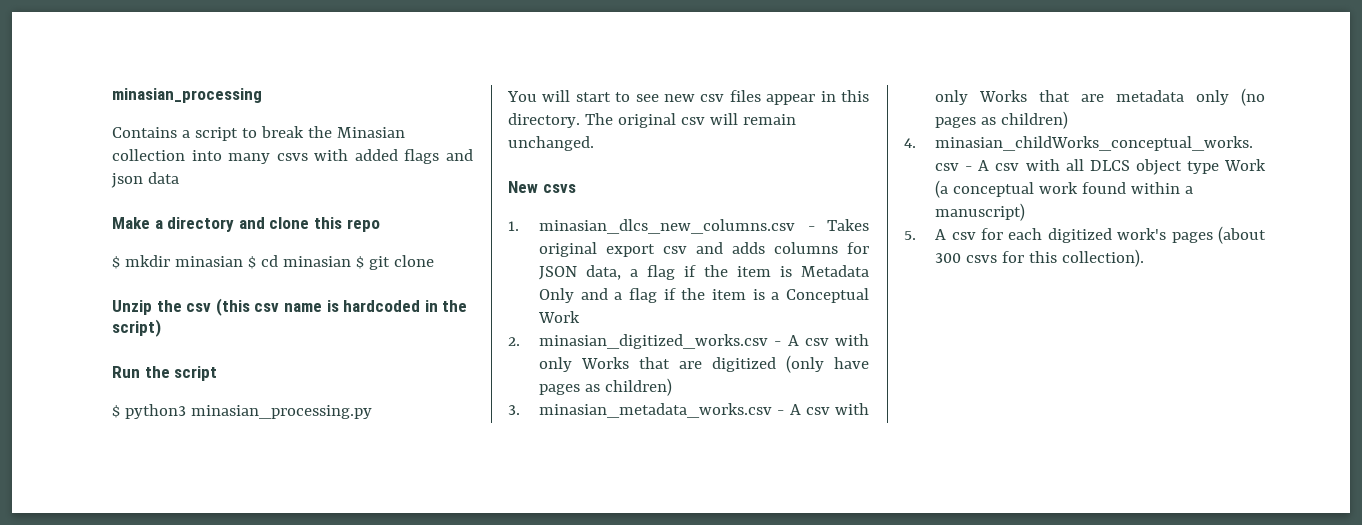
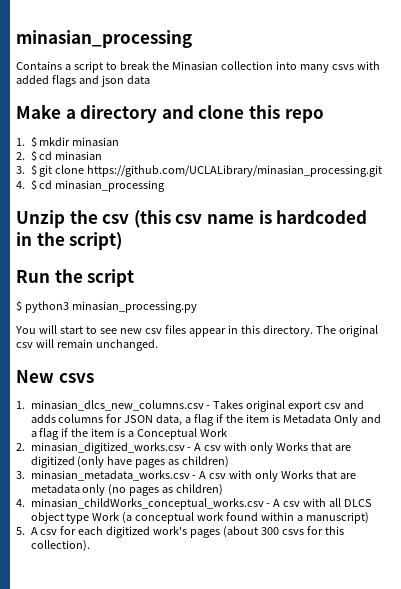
- $ mkdir minasian $ cd minasian $ git clone
+ 1. $ mkdir minasian
+ 2. $ cd minasian
+ 3. $ git clone https://github.com/UCLALibrary/minasian_processing.git
+ 4. $ cd minasian_processing

